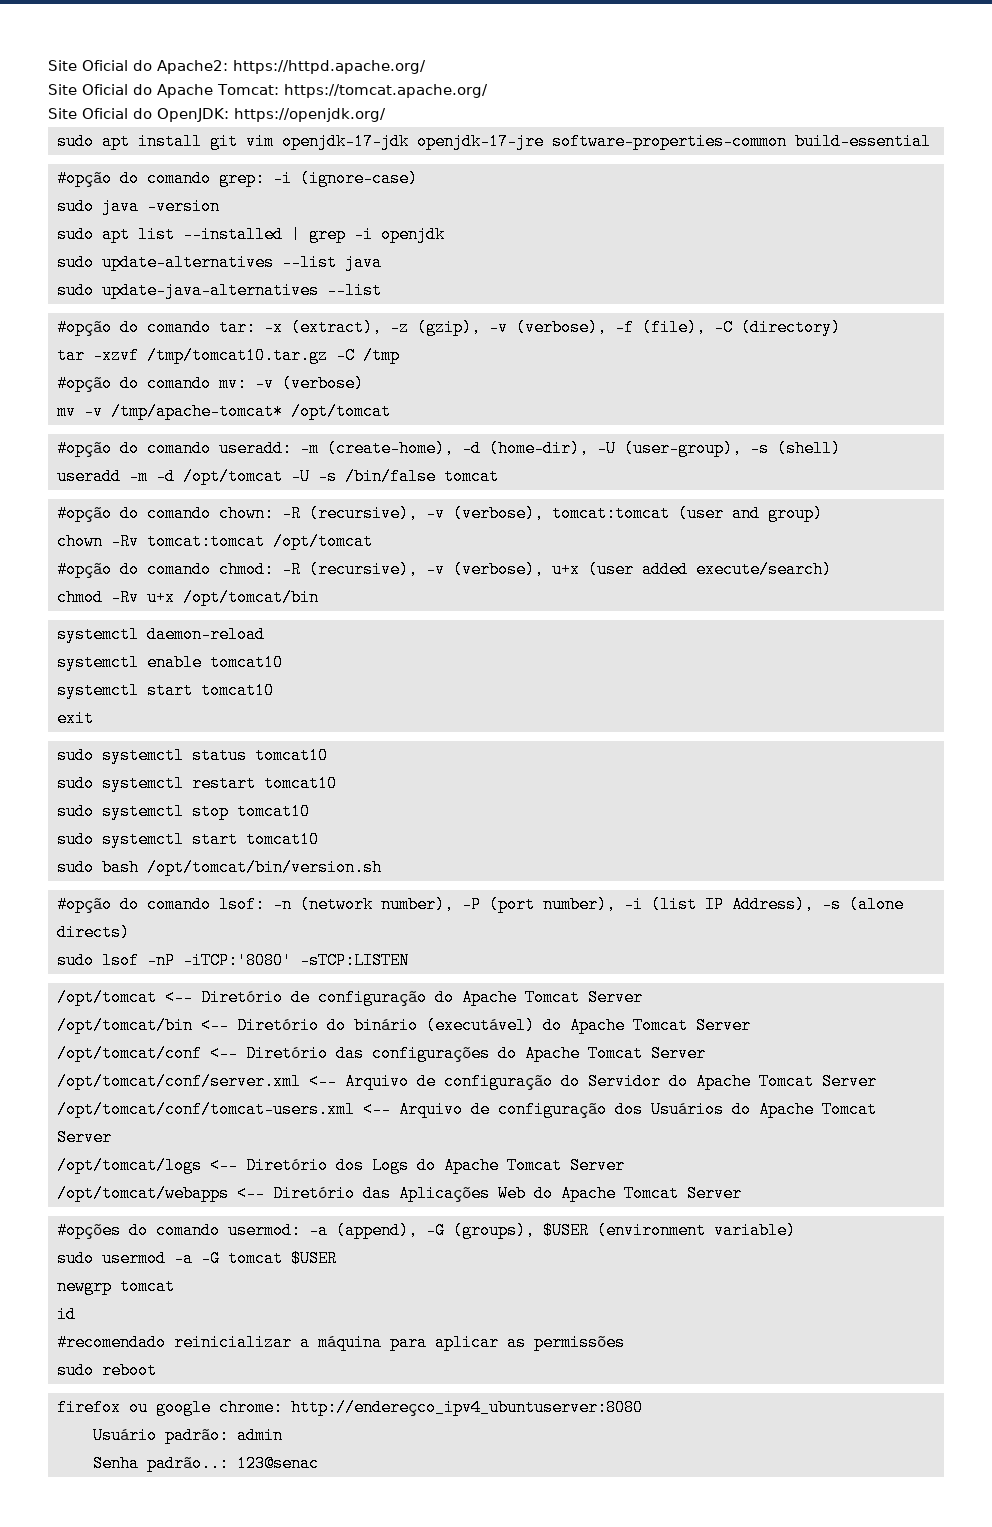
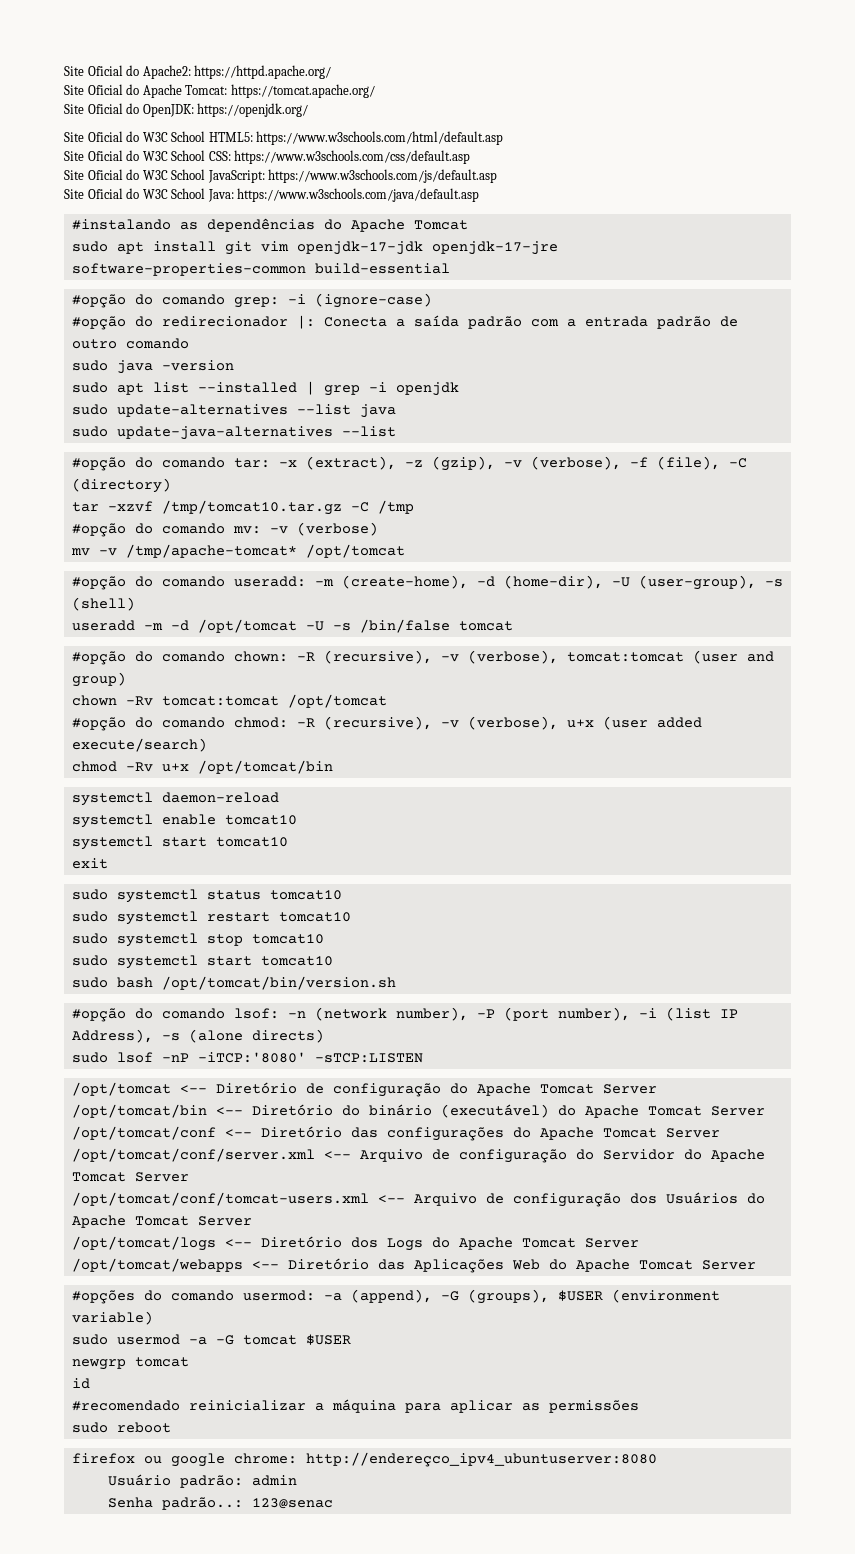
+ Site Oficial do W3C School HTML5: https://www.w3schools.com/html/default.asp
+ Site Oficial do W3C School CSS: https://www.w3schools.com/css/default.asp
+ Site Oficial do W3C School JavaScript: https://www.w3schools.com/js/default.asp
+ Site Oficial do W3C School Java: https://www.w3schools.com/java/default.asp
+ #instalando as dependências do Apache Tomcat
+ #opção do redirecionador |: Conecta a saída padrão com a entrada padrão de outro comando

